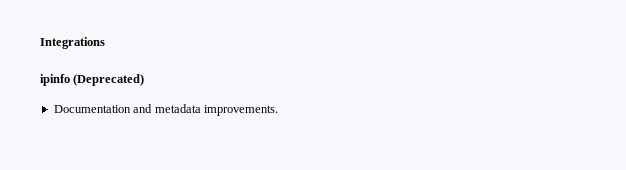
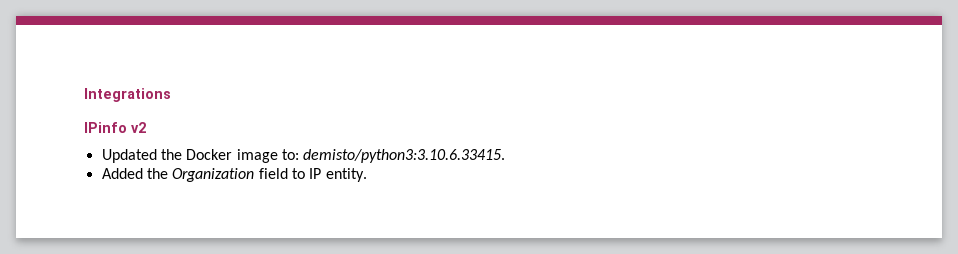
- ipinfo (Deprecated)
- Documentation and metadata improvements.
+ IPinfo v2
+ Updated the Docker image to: demisto/python3:3.10.6.33415.
+ Added the Organization field to IP entity.

